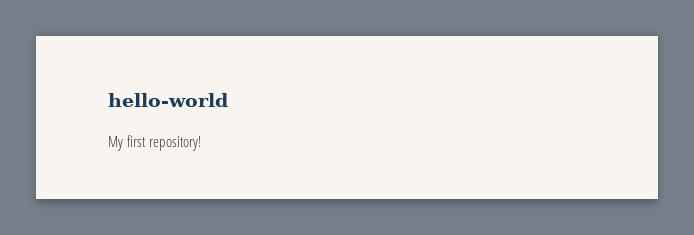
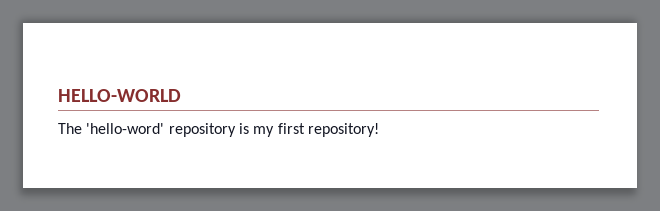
- hello-world
- My first repository!
+ HELLO-WORLD
+ The 'hello-word' repository is my first repository!

